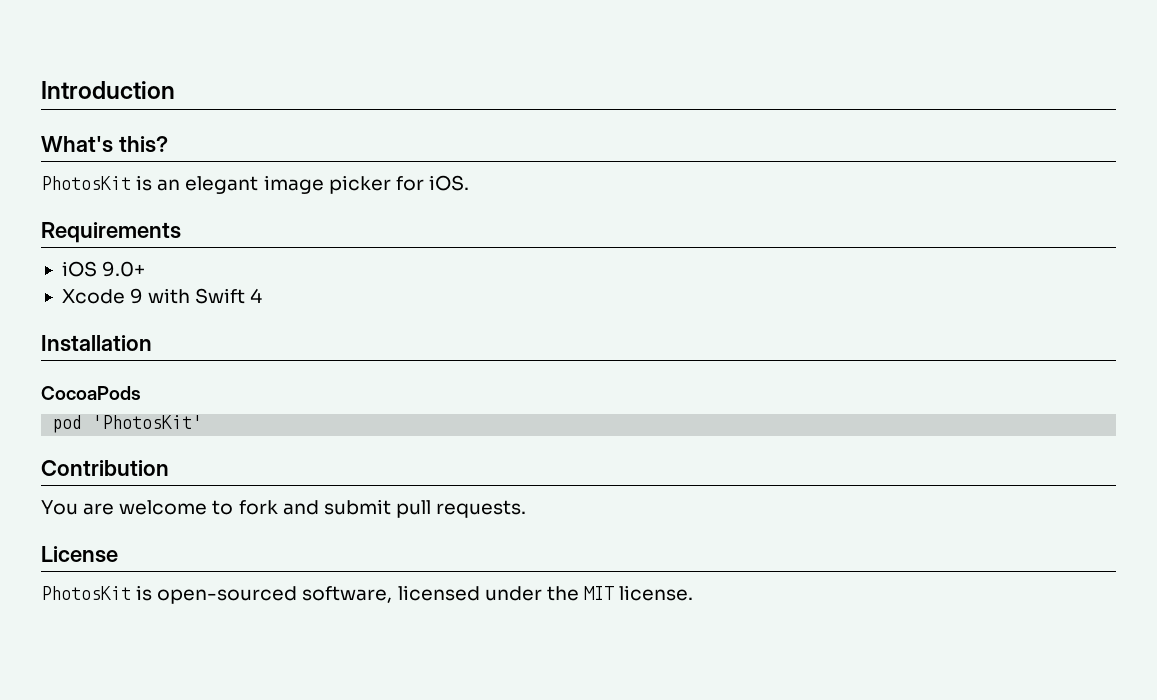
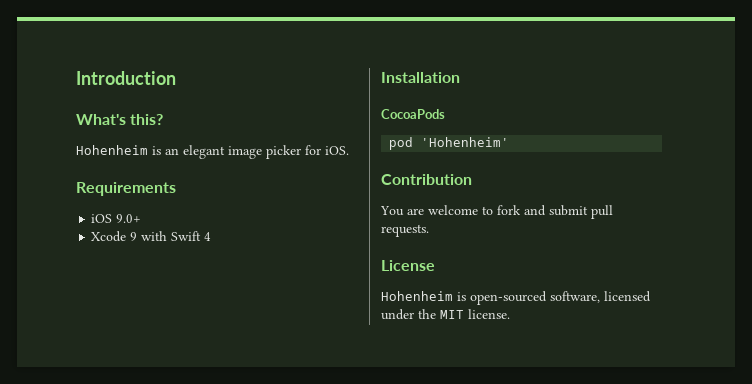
- PhotosKit is an elegant image picker for iOS.
+ Hohenheim is an elegant image picker for iOS.
- pod 'PhotosKit'
+ pod 'Hohenheim'
- PhotosKit is open-sourced software, licensed under the MIT license.
+ Hohenheim is open-sourced software, licensed under the MIT license.

